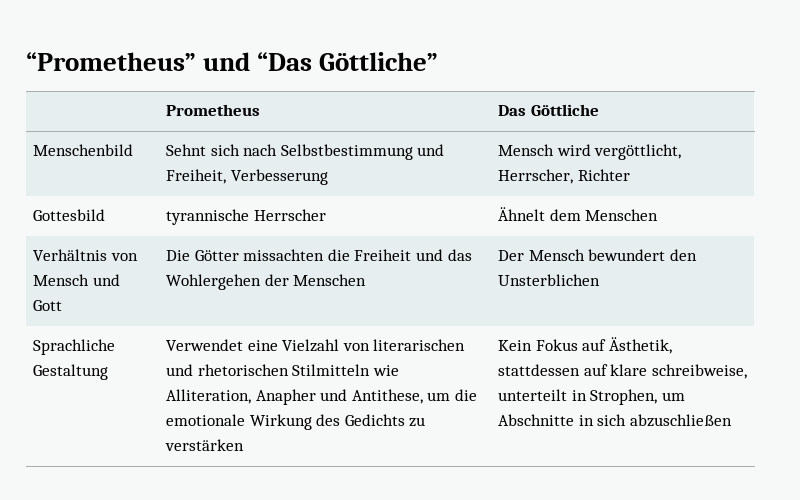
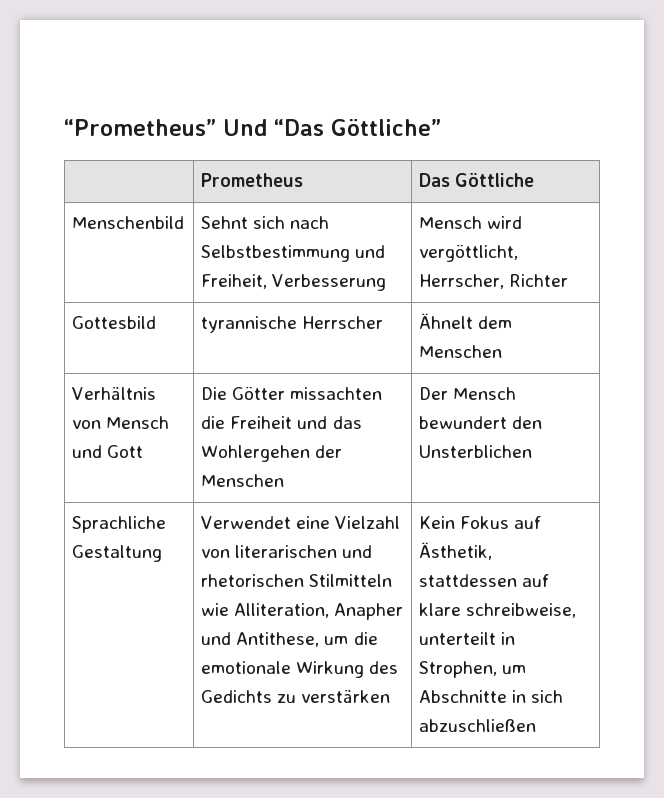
- “Prometheus” und “Das Göttliche”
+ “Prometheus” Und “Das Göttliche”

